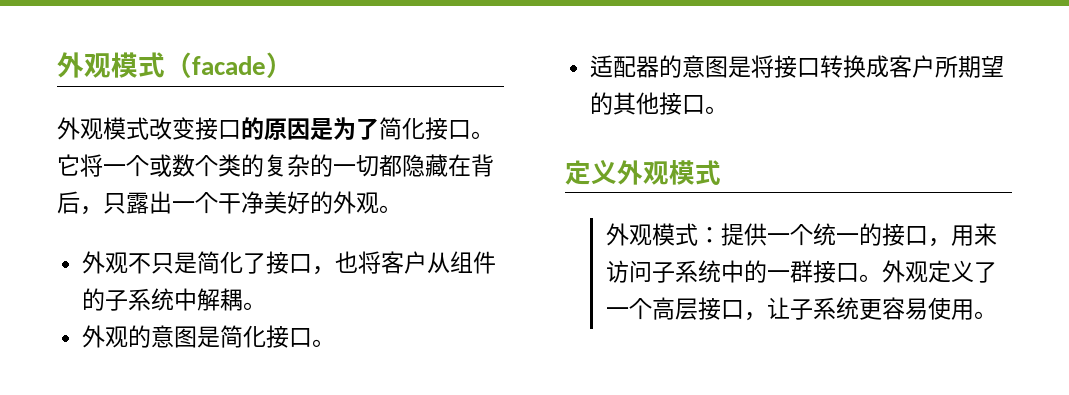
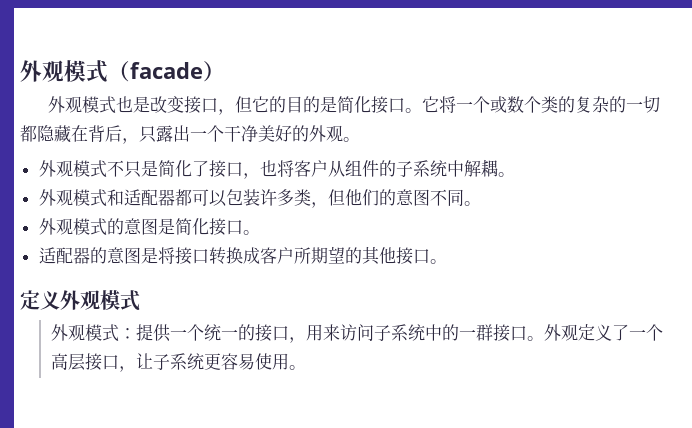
- 外观模式改变接口的原因是为了简化接口。
+ 外观模式也是改变接口，但它的目的是简化接口。
- 外观不只是简化了接口，也将客户从组件的子系统中解耦。
+ 外观模式不只是简化了接口，也将客户从组件的子系统中解耦。
- 外观的意图是简化接口。
+ 外观模式和适配器都可以包装许多类，但他们的意图不同。
+ 外观模式的意图是简化接口。

